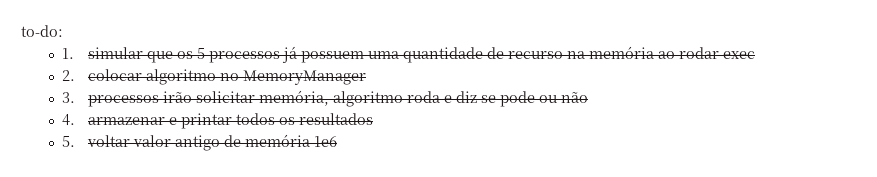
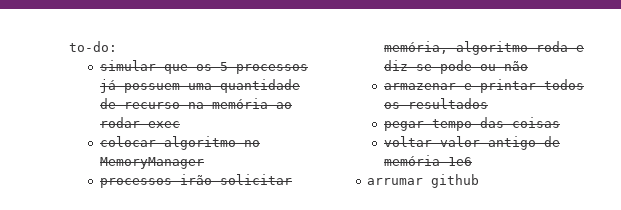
- 1. simular que os 5 processos já possuem uma quantidade de recurso na memória ao rodar exec
+ simular que os 5 processos já possuem uma quantidade de recurso na memória ao rodar exec
- 2. colocar algoritmo no MemoryManager
+ colocar algoritmo no MemoryManager
- 3. processos irão solicitar memória, algoritmo roda e diz se pode ou não
+ processos irão solicitar memória, algoritmo roda e diz se pode ou não
- 4. armazenar e printar todos os resultados
+ armazenar e printar todos os resultados
- 5. voltar valor antigo de memória 1e6
+ pegar tempo das coisas
+ voltar valor antigo de memória 1e6
+ arrumar github

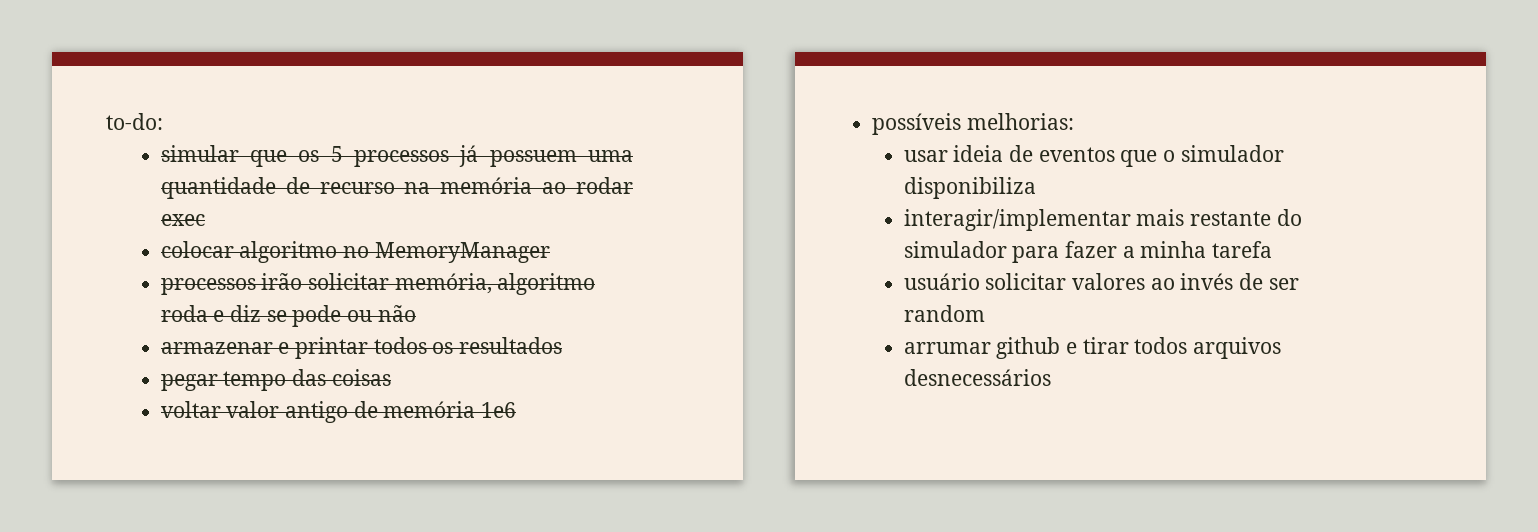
- arrumar github
+ possíveis melhorias:
+ usar ideia de eventos que o simulador disponibiliza
+ interagir/implementar mais restante do simulador para fazer a minha tarefa
+ usuário solicitar valores ao invés de ser random
+ arrumar github e tirar todos arquivos desnecessários

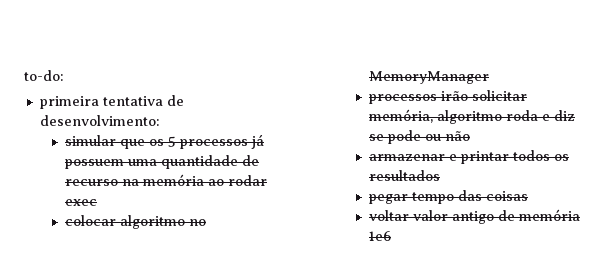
+ primeira tentativa de desenvolvimento:
- possíveis melhorias:
- usar ideia de eventos que o simulador disponibiliza
- interagir/implementar mais restante do simulador para fazer a minha tarefa
- usuário solicitar valores ao invés de ser random
- arrumar github e tirar todos arquivos desnecessários

